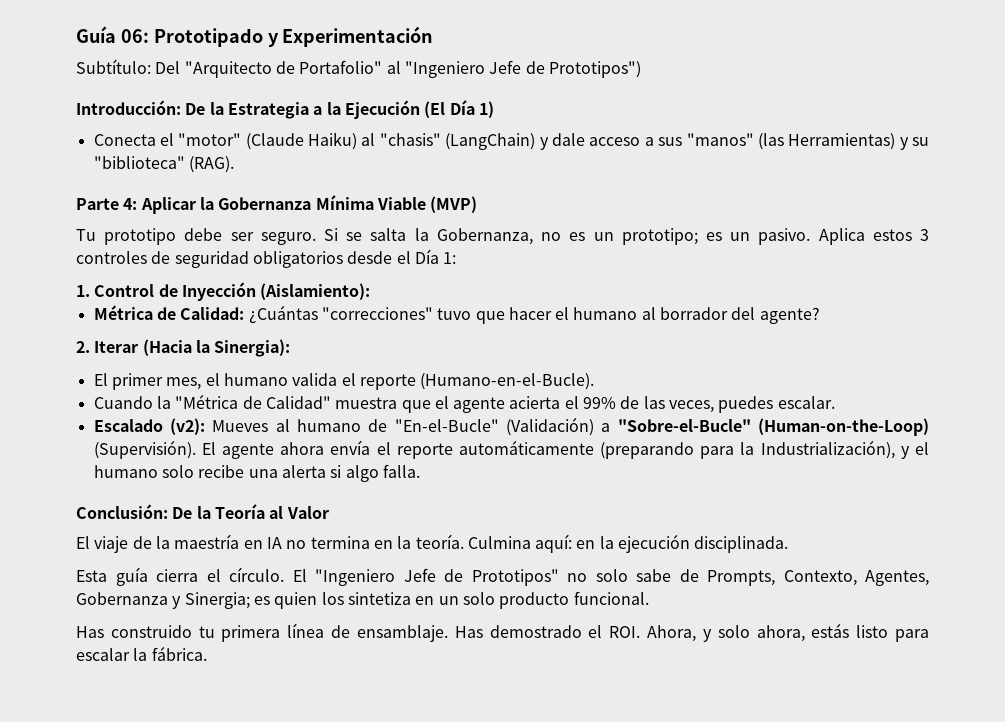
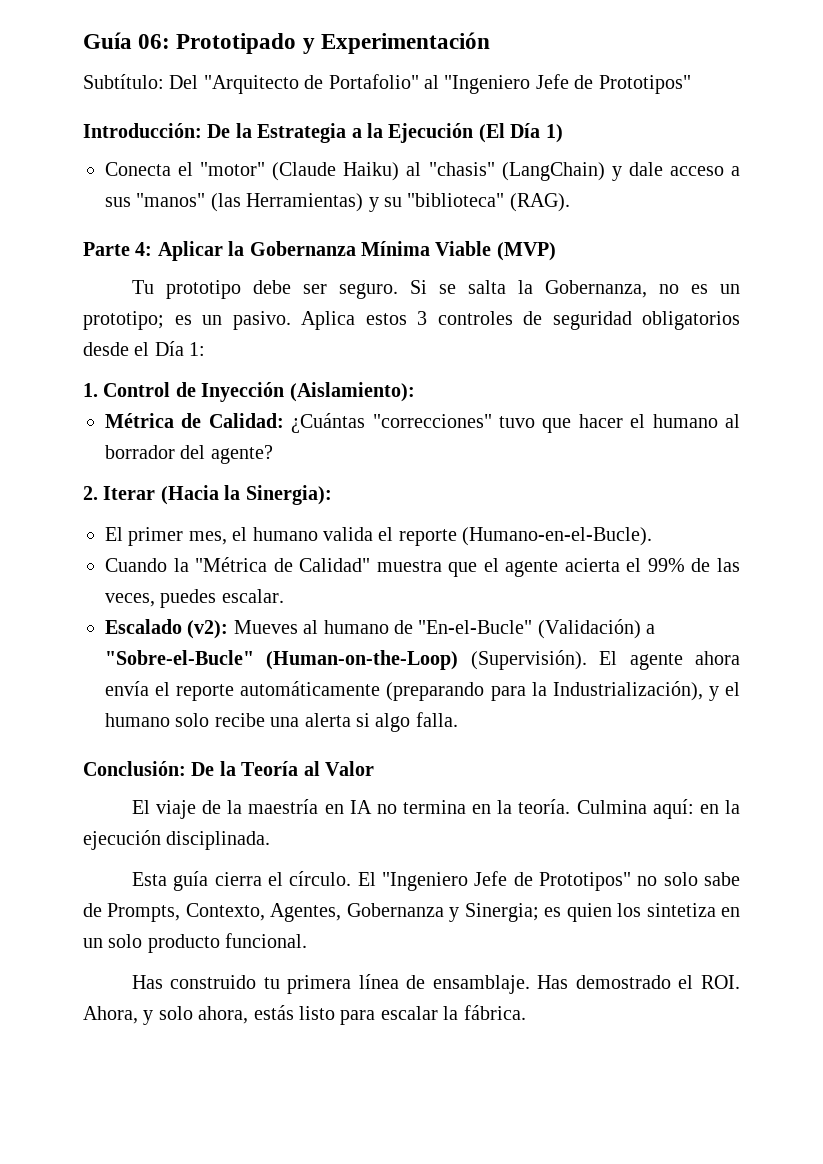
- Subtítulo: Del "Arquitecto de Portafolio" al "Ingeniero Jefe de Prototipos")
+ Subtítulo: Del "Arquitecto de Portafolio" al "Ingeniero Jefe de Prototipos"

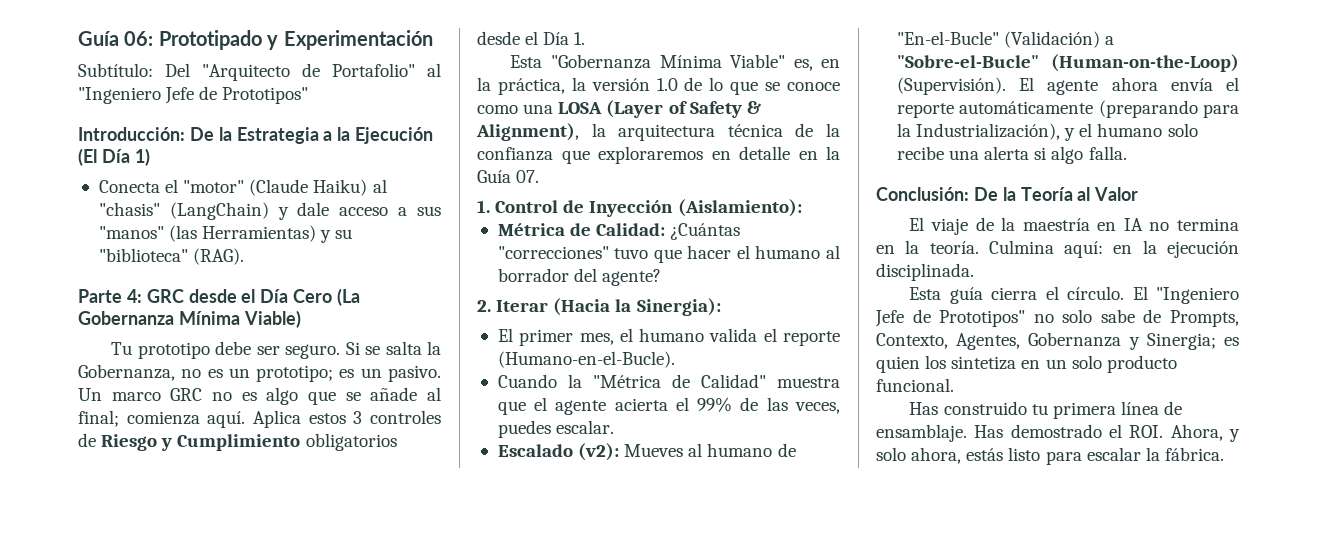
- Parte 4: Aplicar la Gobernanza Mínima Viable (MVP)
+ Parte 4: GRC desde el Día Cero (La Gobernanza Mínima Viable)
+ Un marco GRC no es algo que se añade al final; comienza aquí.
- Aplica estos 3 controles de seguridad obligatorios desde el Día 1:
+ Aplica estos 3 controles de Riesgo y Cumplimiento obligatorios desde el Día 1.
+ Esta "Gobernanza Mínima Viable" es, en la práctica, la versión 1.0 de lo que se conoce como una LOSA (Layer of Safety & Alignment), la arquitectura técnica de la confianza que exploraremos en detalle en la Guía 07.

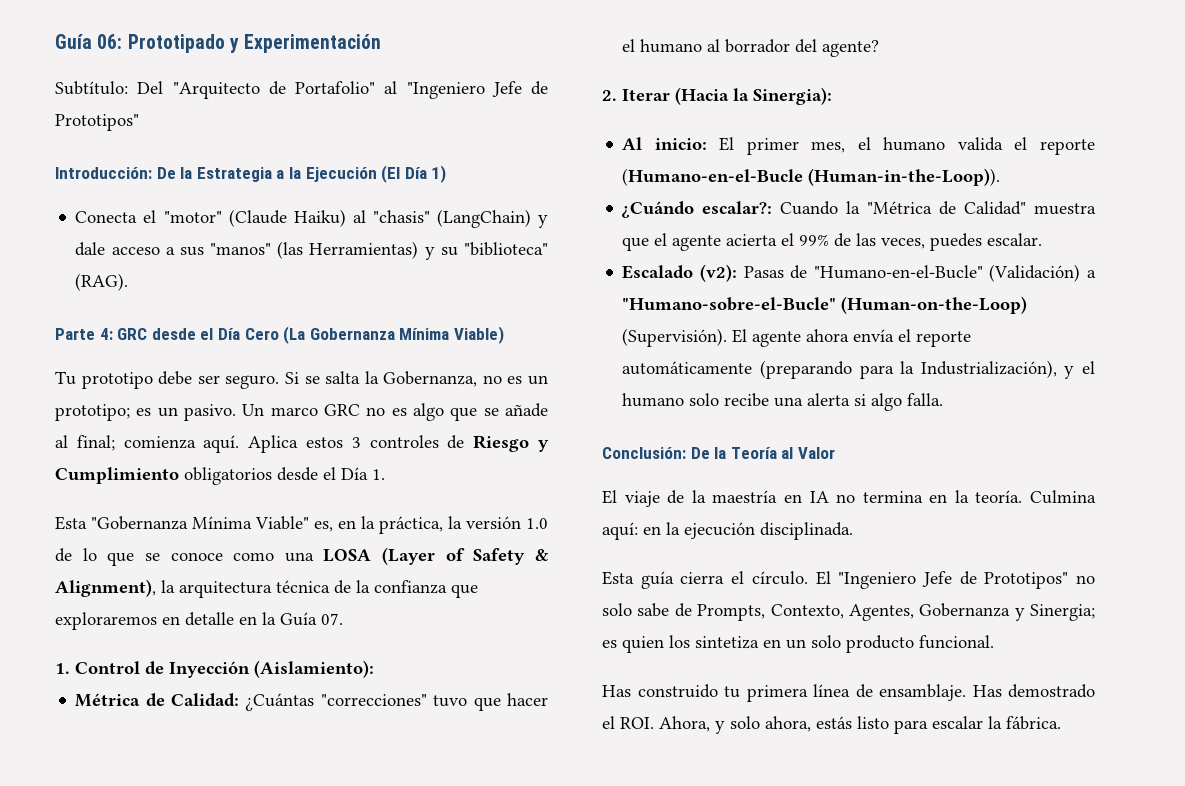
- El primer mes, el humano valida el reporte (Humano-en-el-Bucle).
- Cuando la "Métrica de Calidad" muestra que el agente acierta el 99% de las veces, puedes escalar.
+ Al inicio: El primer mes, el humano valida el reporte (Humano-en-el-Bucle (Human-in-the-Loop)).
+ ¿Cuándo escalar?: Cuando la "Métrica de Calidad" muestra que el agente acierta el 99% de las veces, puedes escalar.
- Escalado (v2): Mueves al humano de "En-el-Bucle" (Validación) a "Sobre-el-Bucle" (Human-on-the-Loop) (Supervisión).
+ Escalado (v2): Pasas de "Humano-en-el-Bucle" (Validación) a "Humano-sobre-el-Bucle" (Human-on-the-Loop) (Supervisión).

